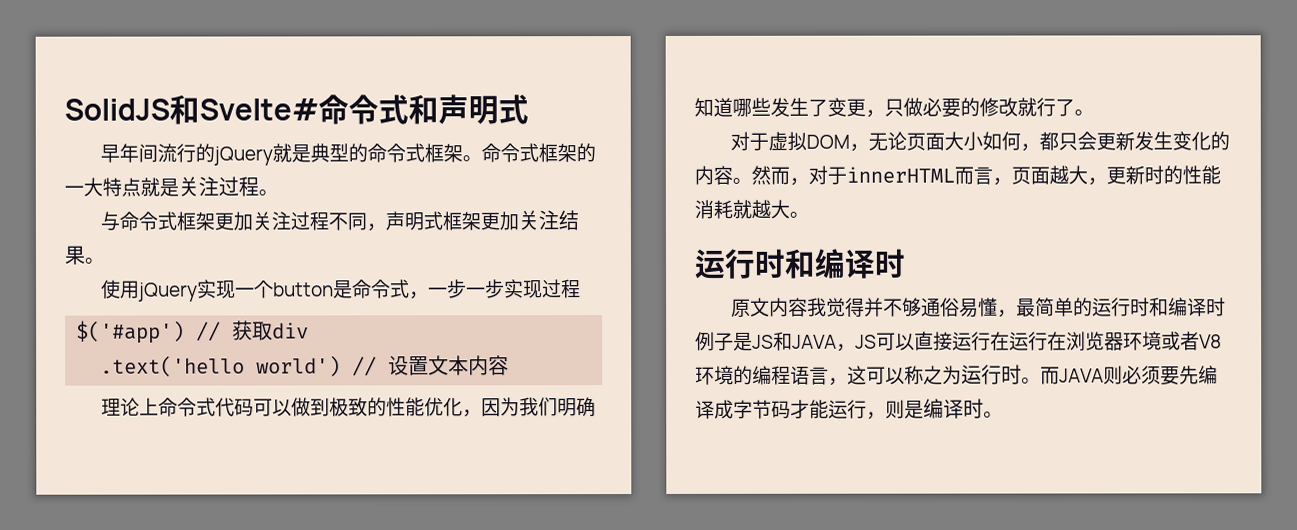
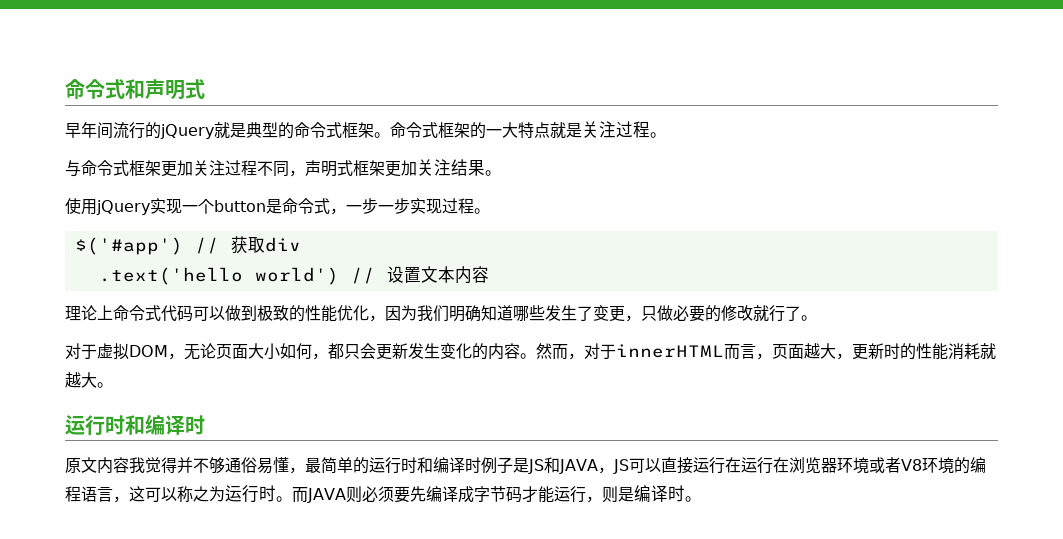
- SolidJS和Svelte#命令式和声明式
+ 命令式和声明式
- 使用jQuery实现一个button是命令式，一步一步实现过程
+ 使用jQuery实现一个button是命令式，一步一步实现过程。

